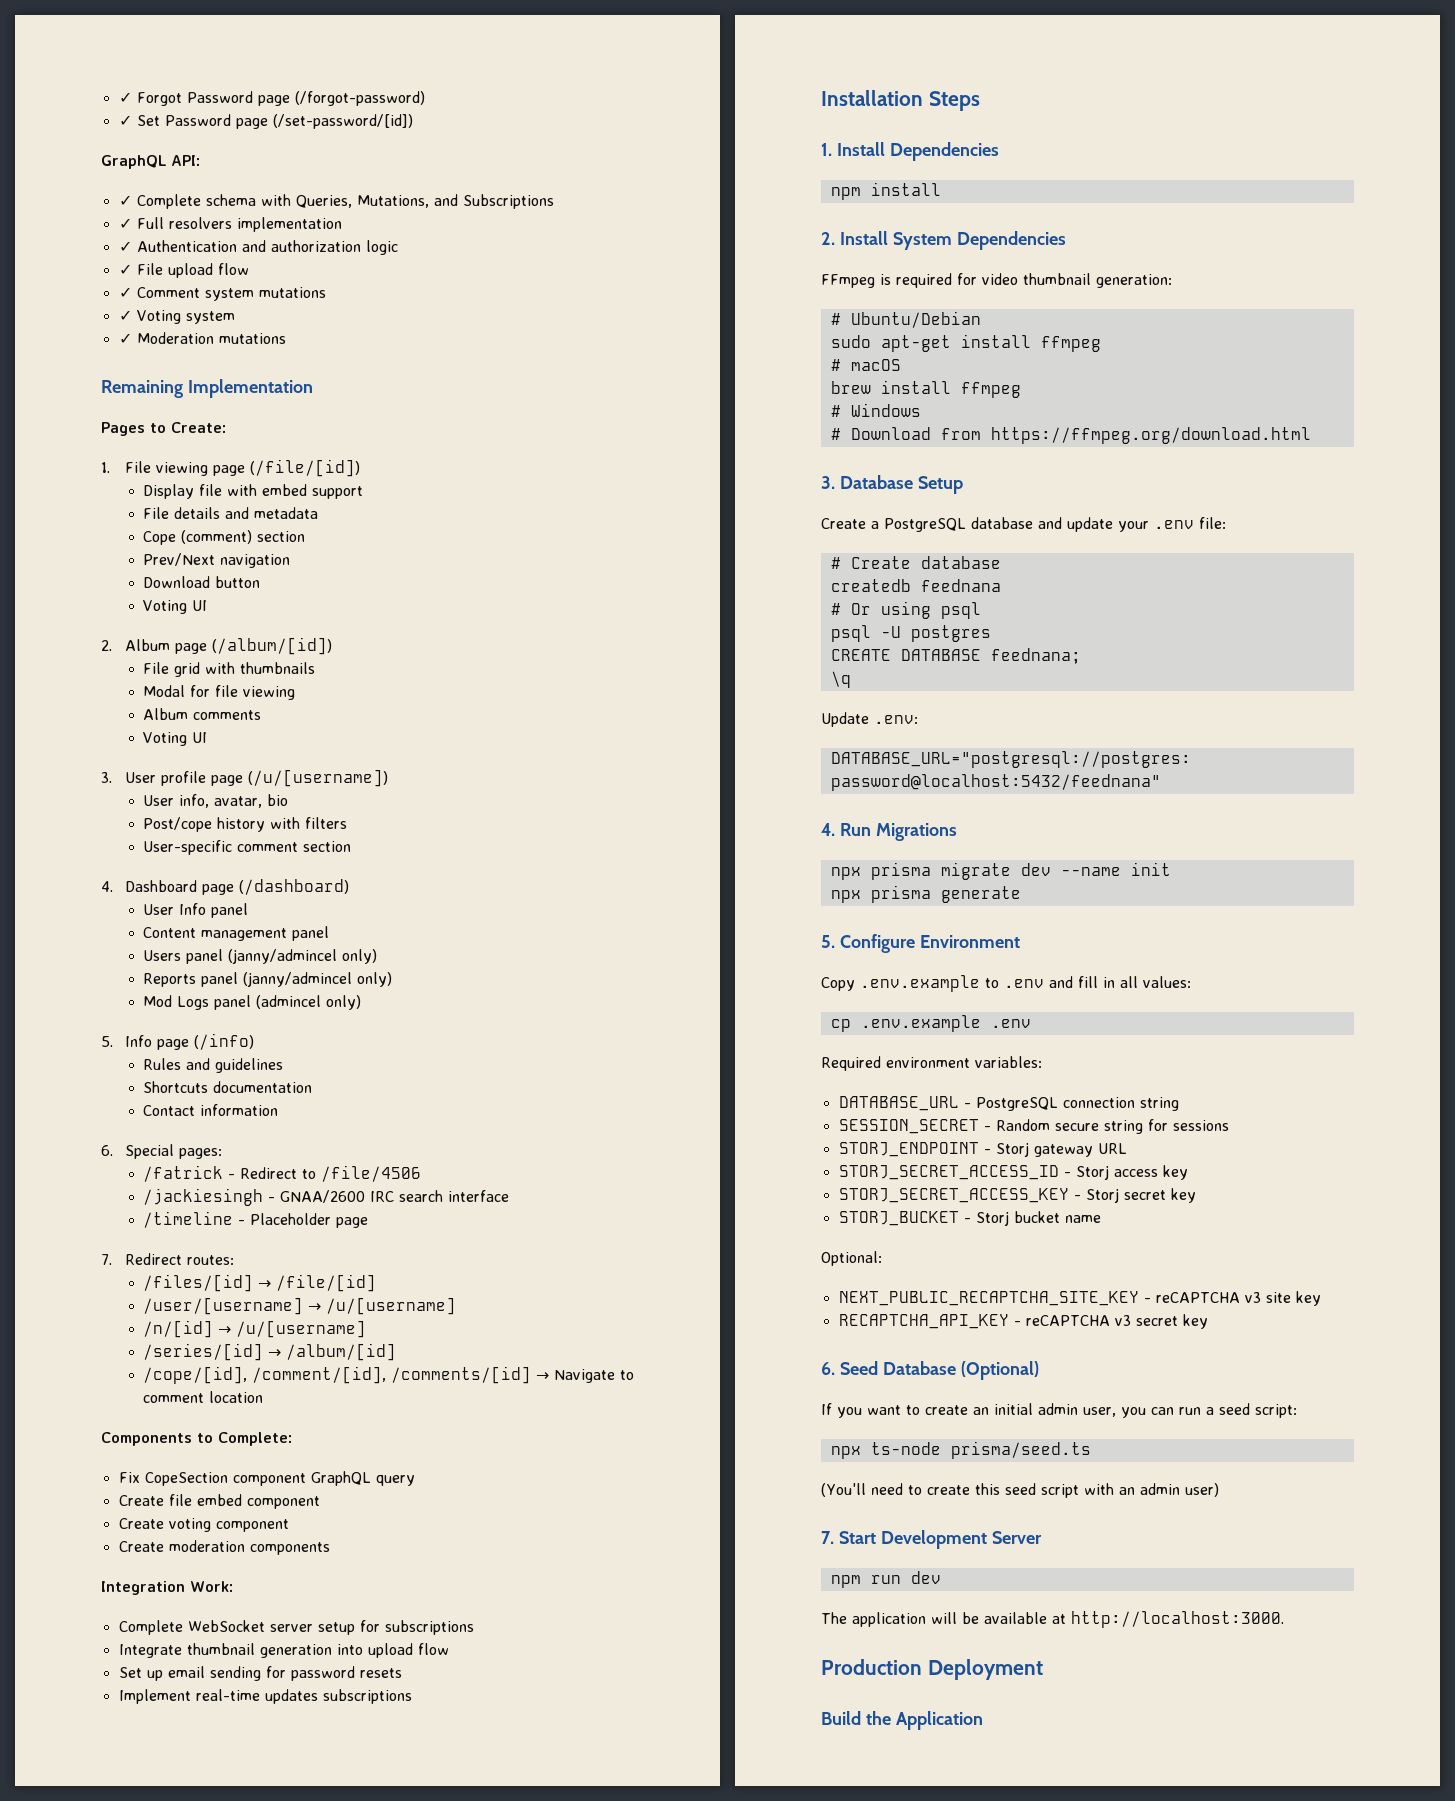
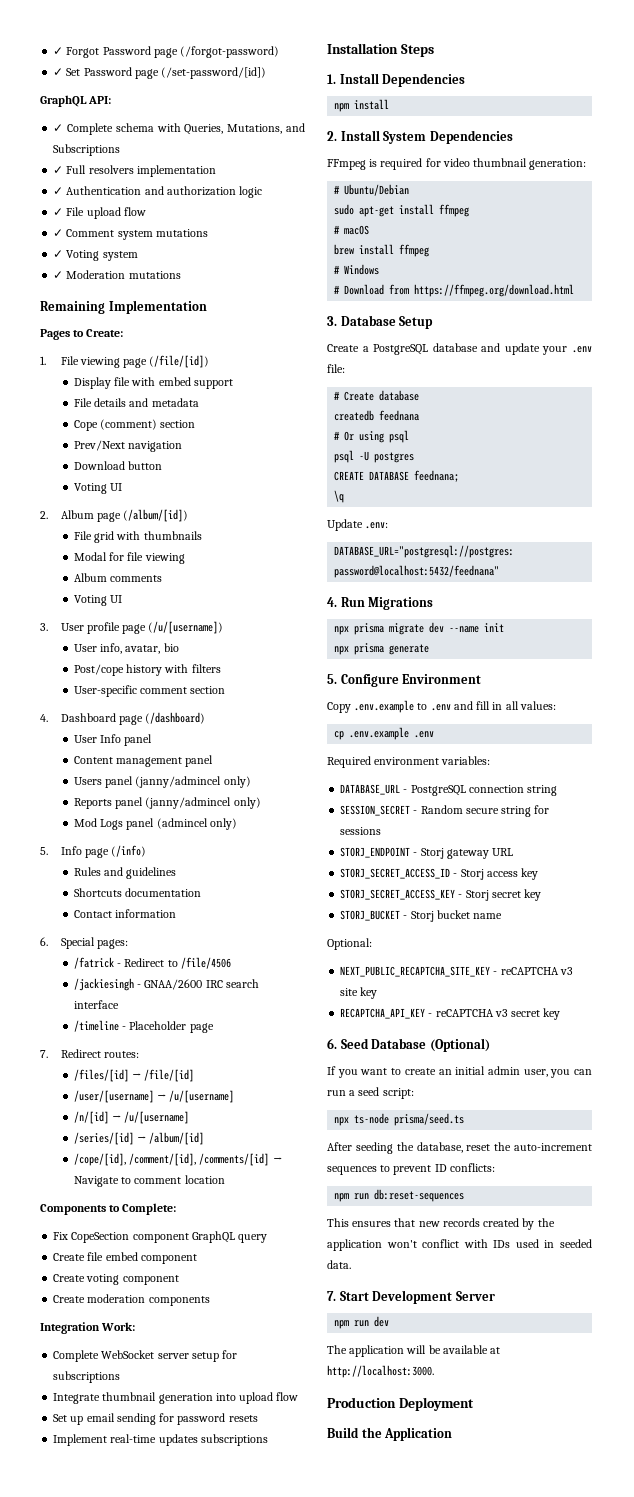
- (You'll need to create this seed script with an admin user)
+ After seeding the database, reset the auto-increment sequences to prevent ID conflicts:
+ npm run db:reset-sequences
+ This ensures that new records created by the application won't conflict with IDs used in seeded data.

